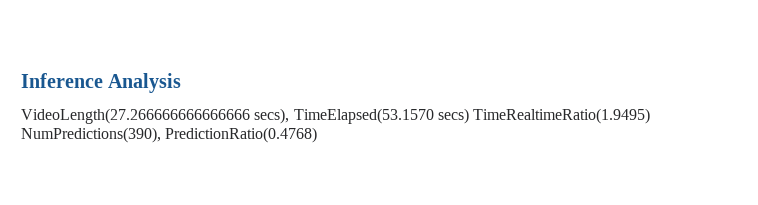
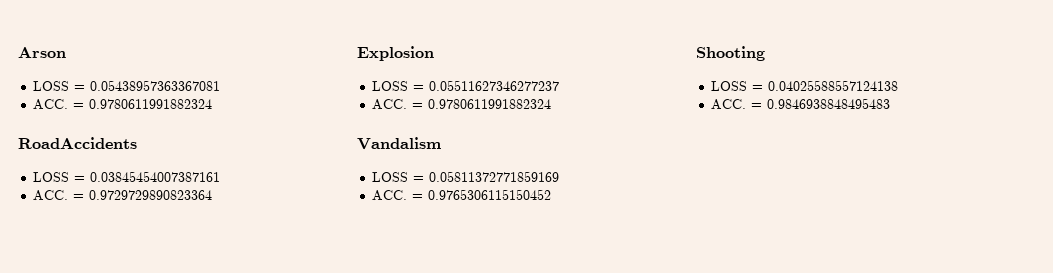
- Inference Analysis
- VideoLength(27.266666666666666 secs), TimeElapsed(53.1570 secs) TimeRealtimeRatio(1.9495) NumPredictions(390), PredictionRatio(0.4768)
+ Arson
+ LOSS = 0.05438957363367081
+ ACC. = 0.9780611991882324
+ RoadAccidents
+ LOSS = 0.03845454007387161
+ ACC. = 0.9729729890823364
+ Explosion
+ LOSS = 0.05511627346277237
+ ACC. = 0.9780611991882324
+ Vandalism
+ LOSS = 0.05811372771859169
+ ACC. = 0.9765306115150452
+ Shooting
+ LOSS = 0.04025588557124138
+ ACC. = 0.9846938848495483

